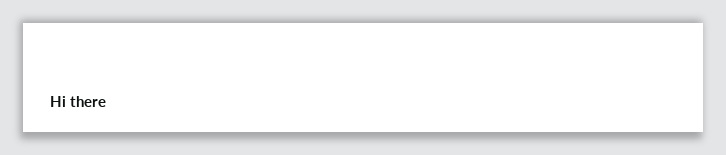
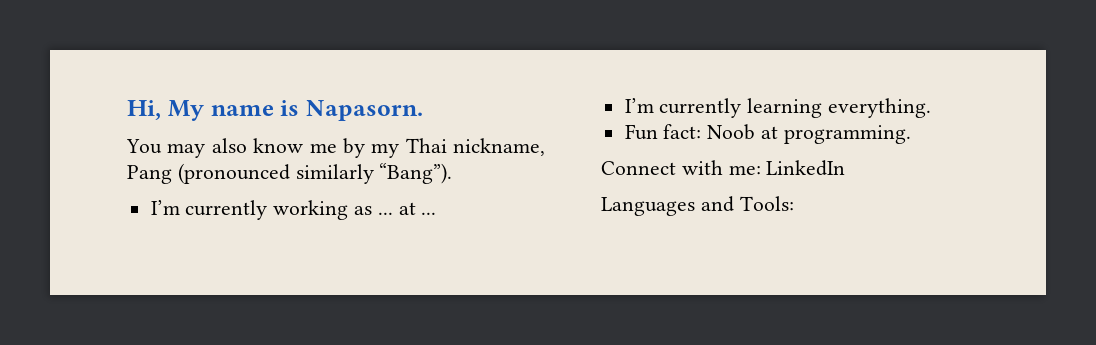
- Hi there
+ Hi, My name is Napasorn.
+ You may also know me by my Thai nickname, Pang (pronounced similarly “Bang”).
+ I’m currently working as ... at ...
+ I’m currently learning everything.
+ Fun fact: Noob at programming.
+ Connect with me: LinkedIn
+ Languages and Tools:

